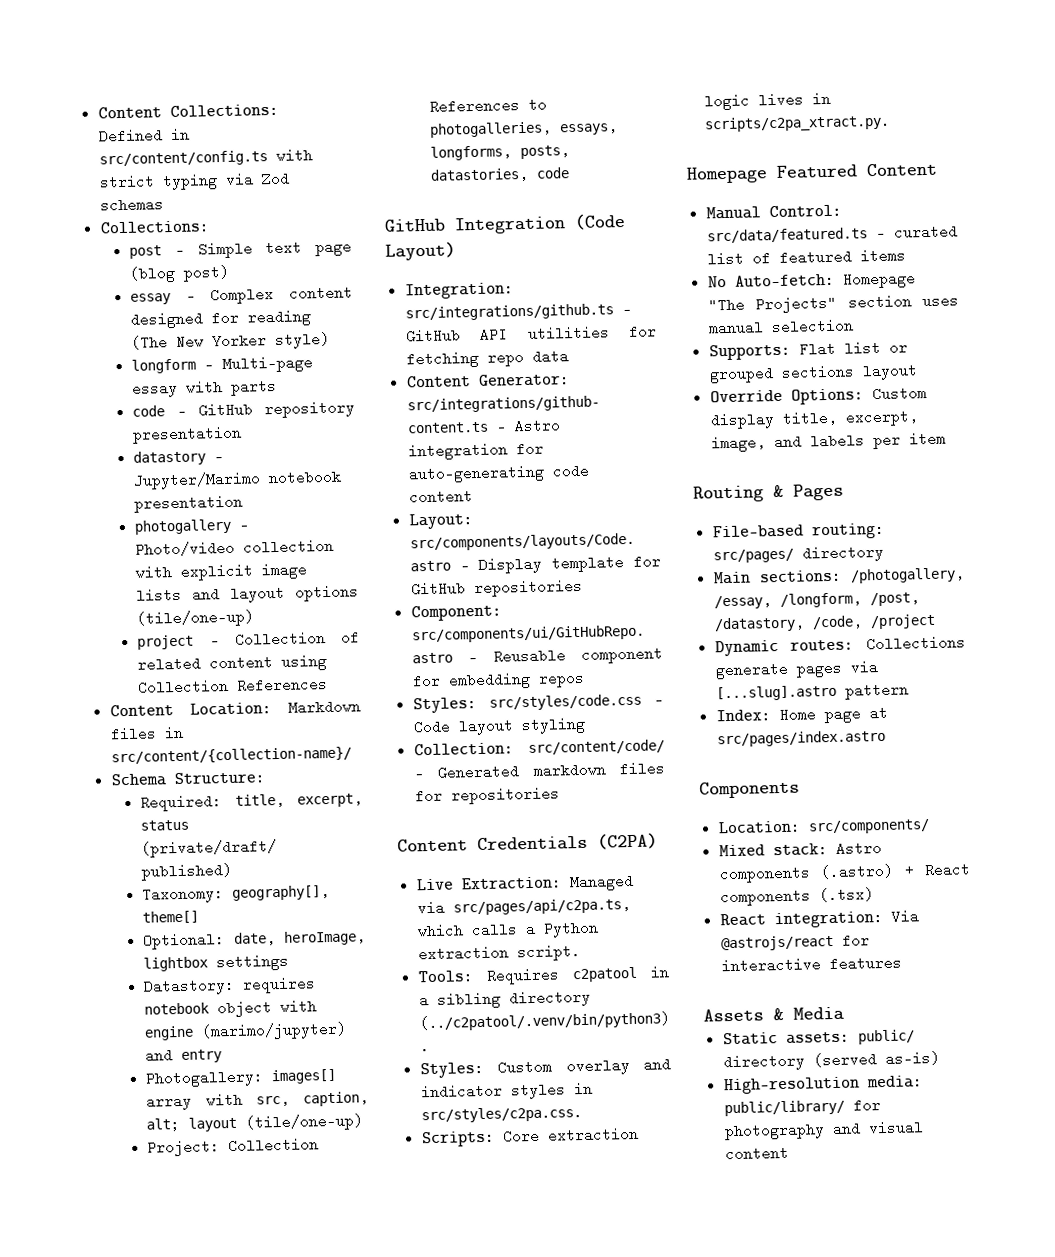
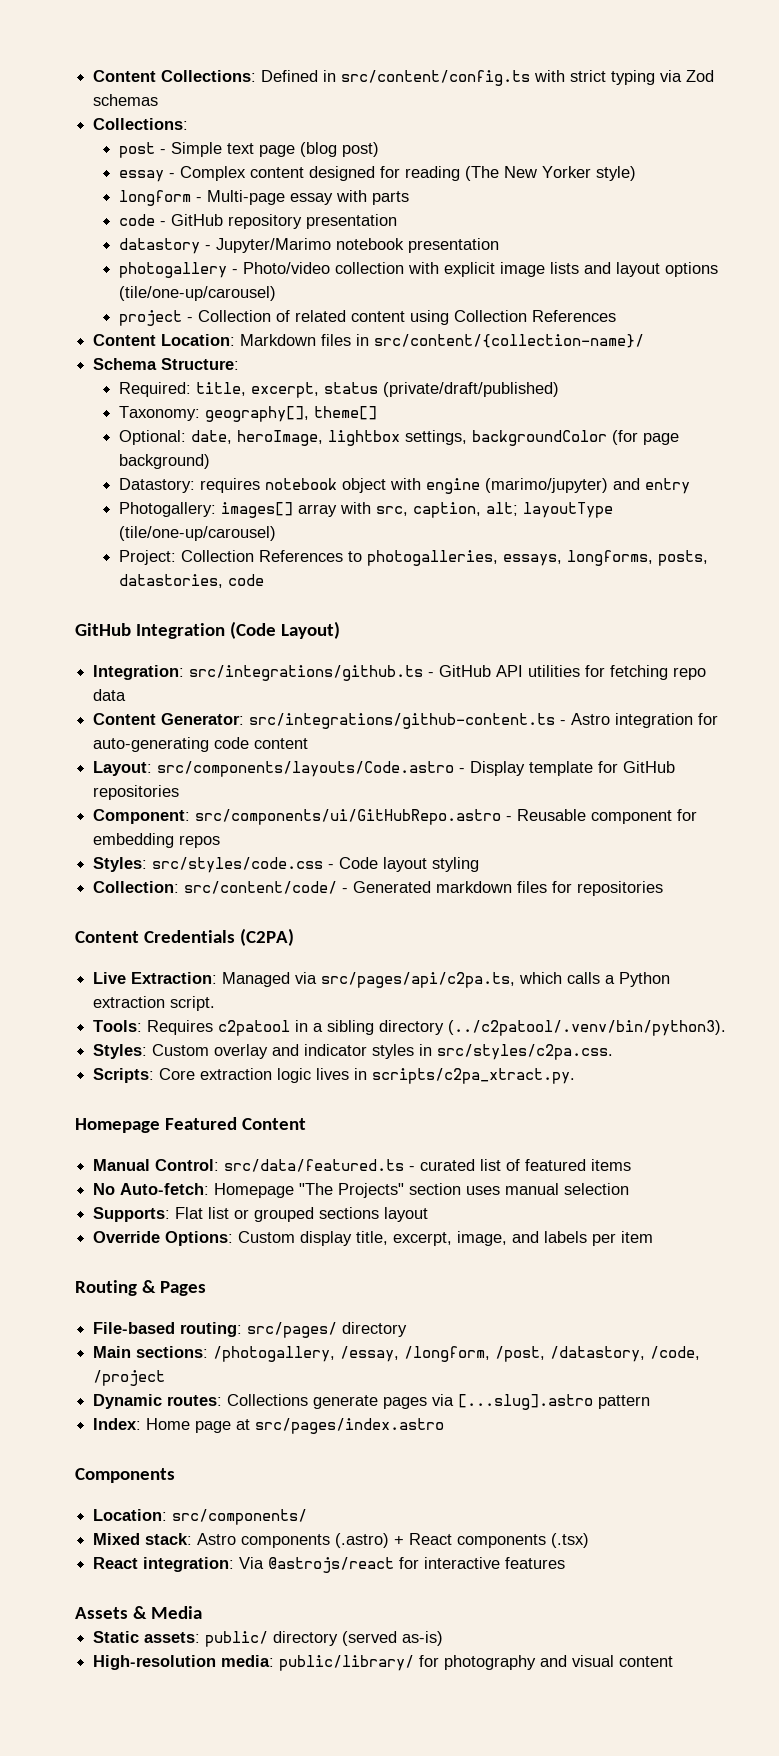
- photogallery - Photo/video collection with explicit image lists and layout options (tile/one-up)
+ photogallery - Photo/video collection with explicit image lists and layout options (tile/one-up/carousel)
- Optional: date, heroImage, lightbox settings
+ Optional: date, heroImage, lightbox settings, backgroundColor (for page background)
- Photogallery: images[] array with src, caption, alt; layout (tile/one-up)
+ Photogallery: images[] array with src, caption, alt; layoutType (tile/one-up/carousel)

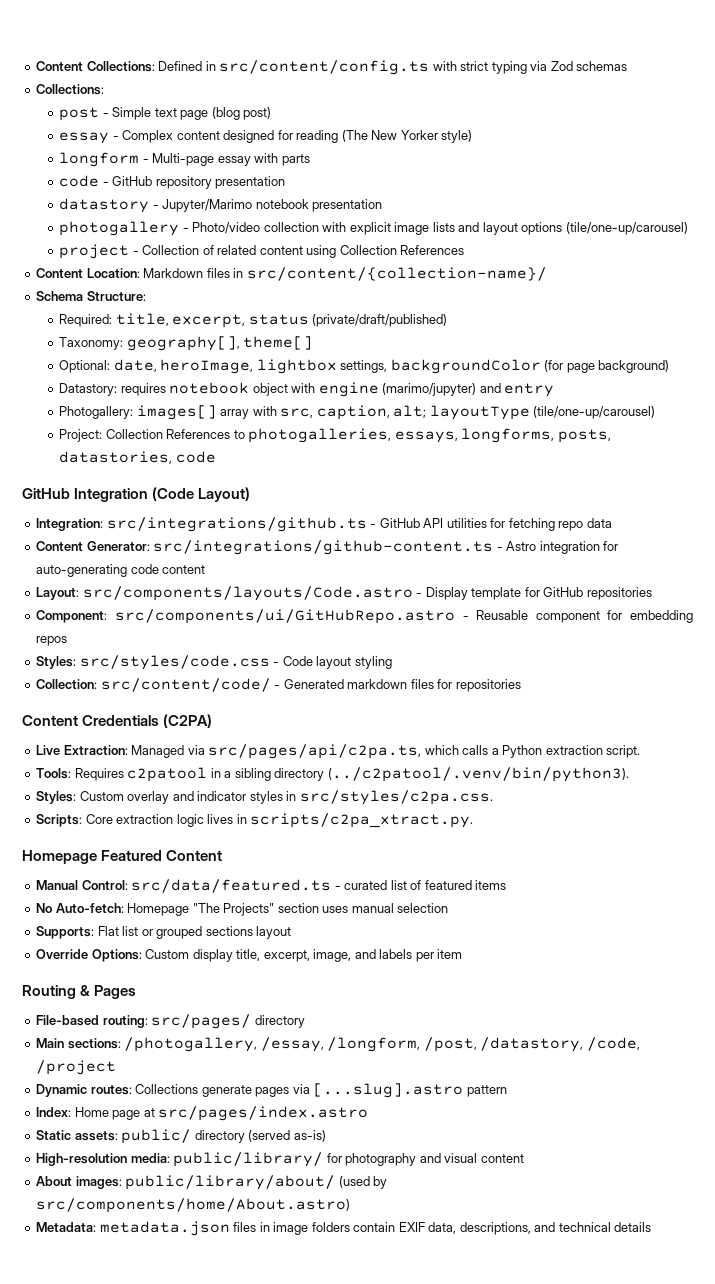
- Components
- Location: src/components/
- Mixed stack: Astro components (.astro) + React components (.tsx)
- React integration: Via @astrojs/react for interactive features
- Assets & Media
+ About images: public/library/about/ (used by src/components/home/About.astro)
+ Metadata: metadata.json files in image folders contain EXIF data, descriptions, and technical details

